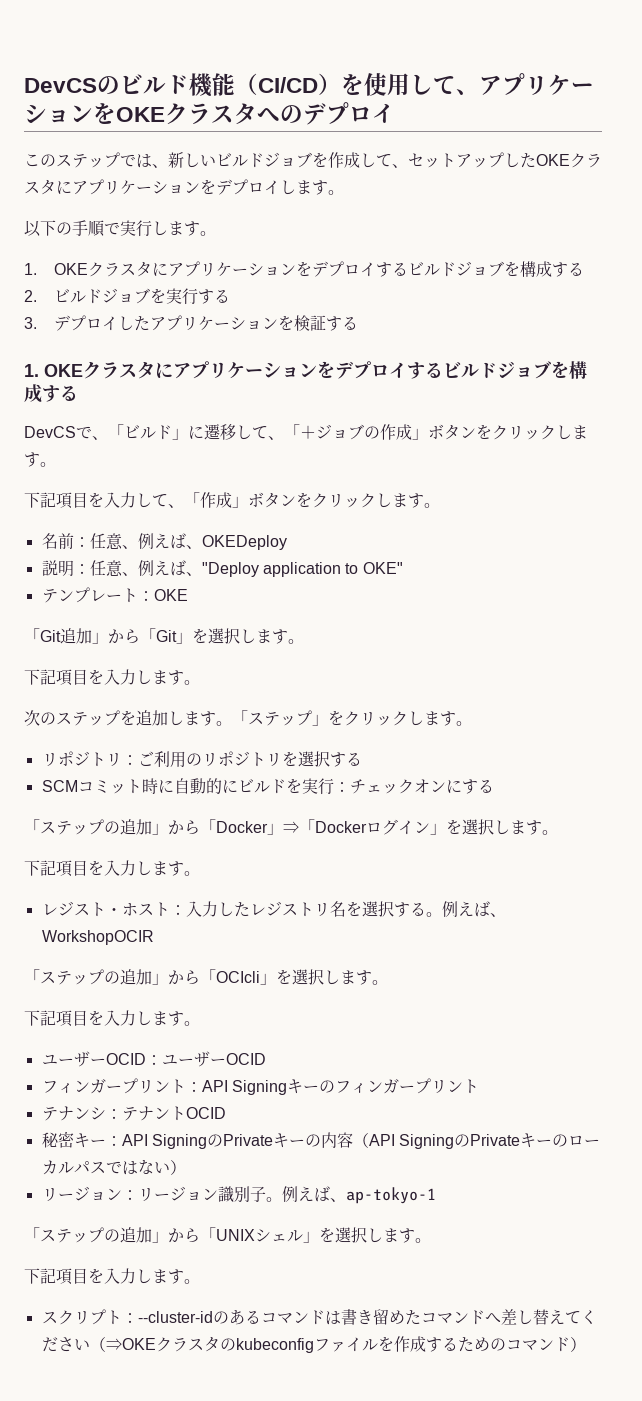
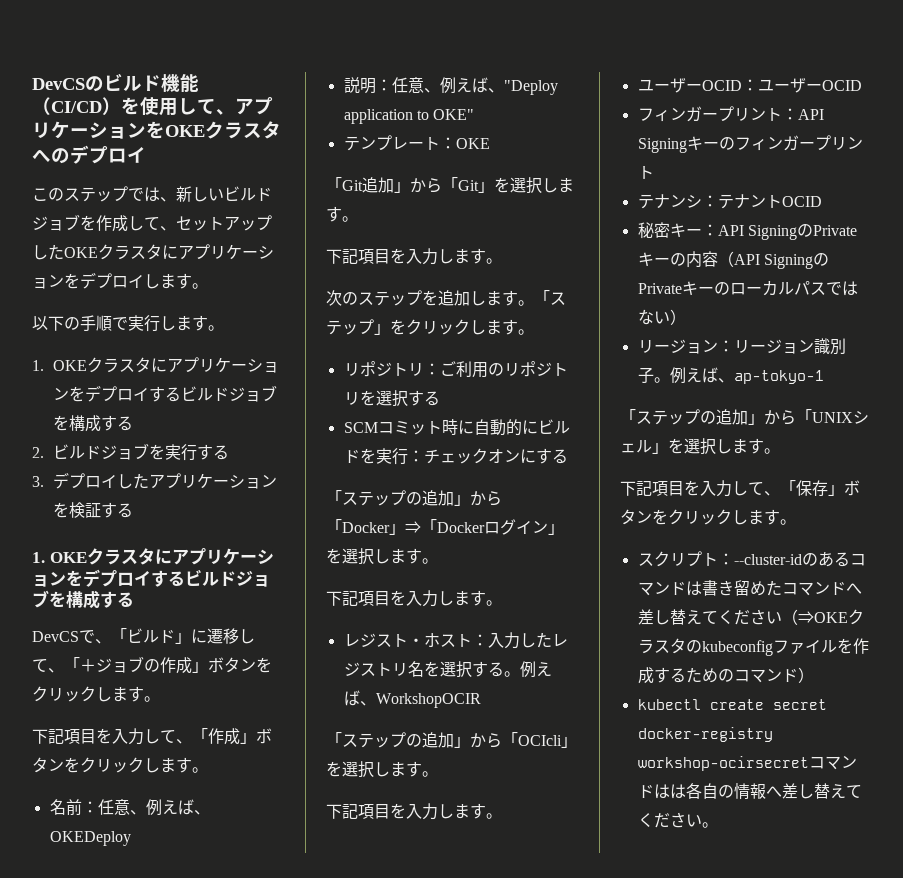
  「ステップの追加」から「UNIXシェル」を選択します。
- 下記項目を入力します。
+ 下記項目を入力して、「保存」ボタンをクリックします。
+ kubectl create secret docker-registry workshop-ocirsecretコマンドはは各自の情報へ差し替えてください。

